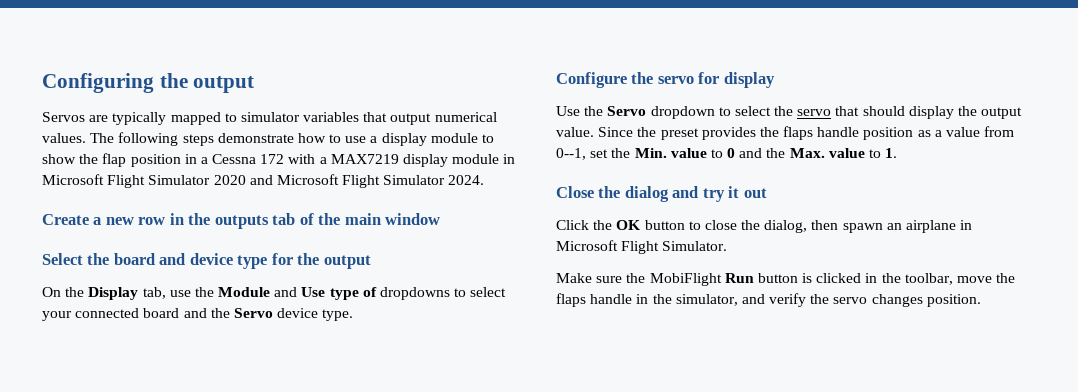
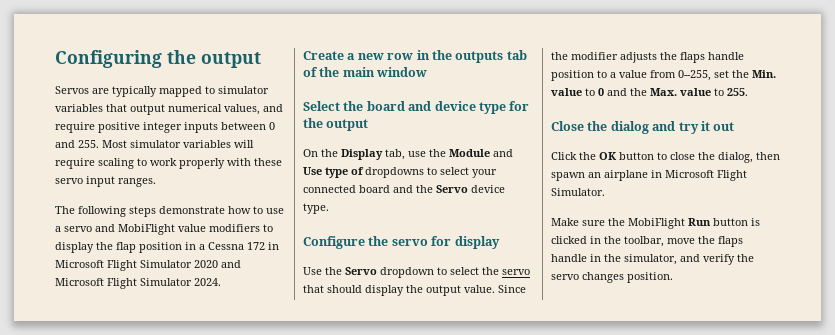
- Servos are typically mapped to simulator variables that output numerical values. The following steps demonstrate how to use a display module to show the flap position in a Cessna 172 with a MAX7219 display module in Microsoft Flight Simulator 2020 and Microsoft Flight Simulator 2024.
+ Servos are typically mapped to simulator variables that output numerical values, and require positive integer inputs between 0 and 255. Most simulator variables will require scaling to work properly with these servo input ranges.
+ The following steps demonstrate how to use a servo and MobiFlight value modifiers to display the flap position in a Cessna 172 in Microsoft Flight Simulator 2020 and Microsoft Flight Simulator 2024.
- Since the preset provides the flaps handle position as a value from 0--1, set the Min. value to 0 and the Max. value to 1.
+ Since the modifier adjusts the flaps handle position to a value from 0--255, set the Min. value to 0 and the Max. value to 255.

